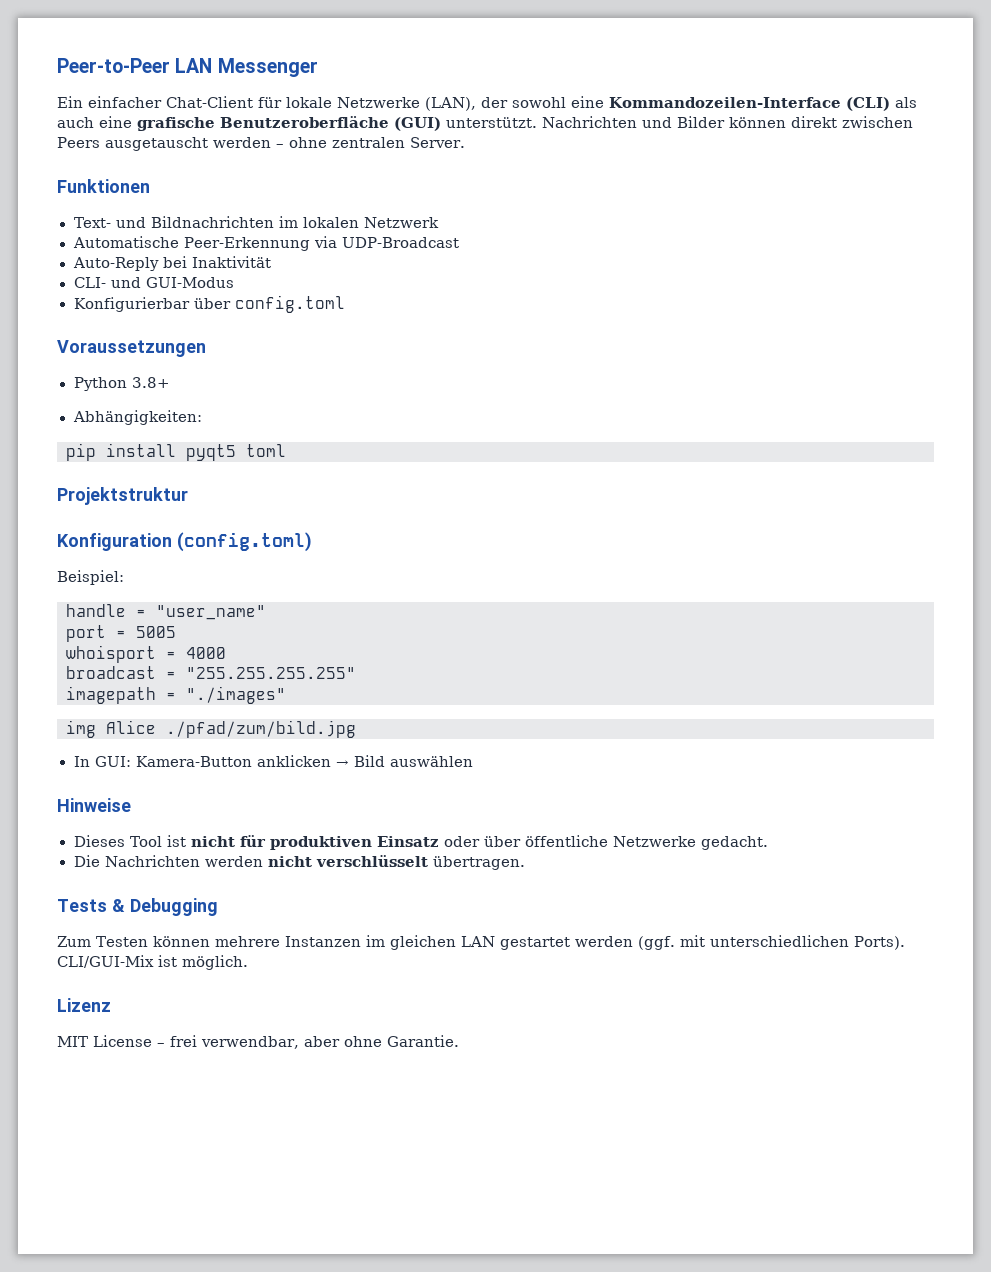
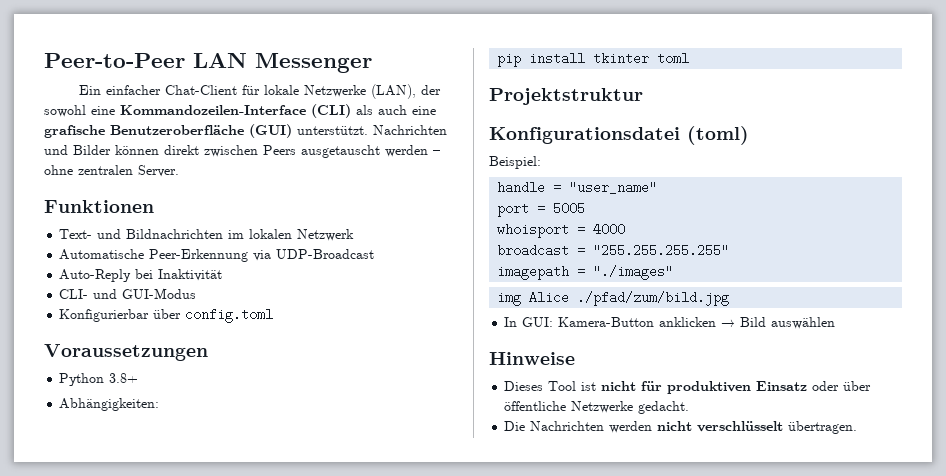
- pip install pyqt5 toml
+ pip install tkinter toml
- Konfiguration (config.toml)
+ Konfigurationsdatei (toml)
- Tests & Debugging
- Zum Testen können mehrere Instanzen im gleichen LAN gestartet werden (ggf. mit unterschiedlichen Ports). CLI/GUI-Mix ist möglich.
- Lizenz
- MIT License – frei verwendbar, aber ohne Garantie.

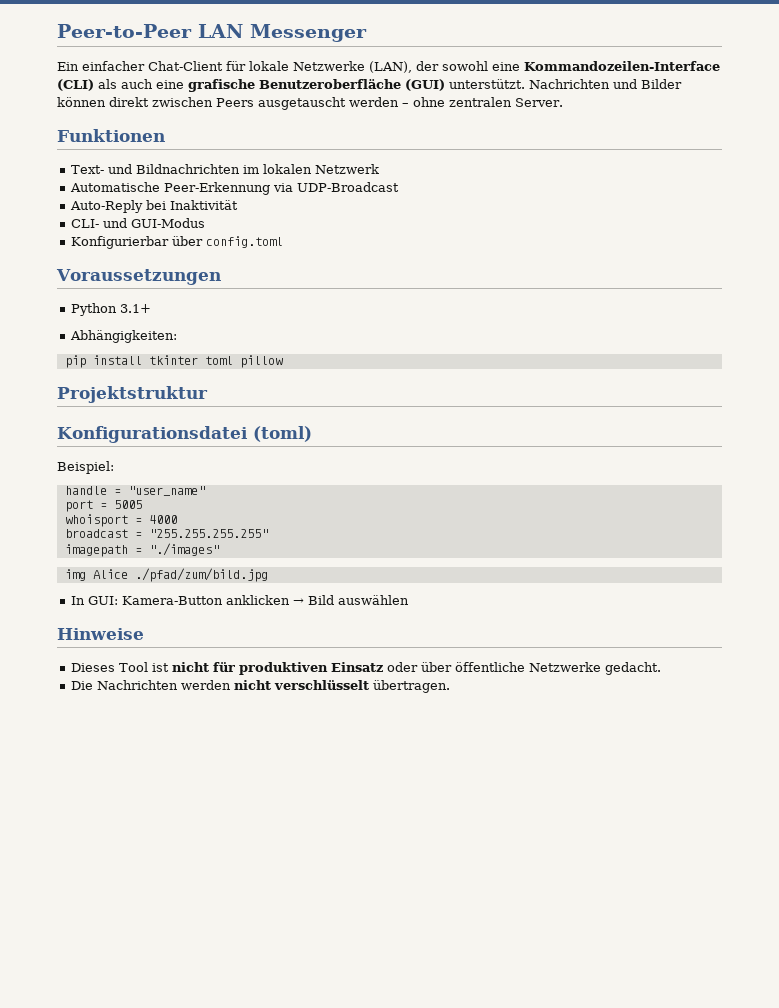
- Python 3.8+
+ Python 3.1+
- pip install tkinter toml
+ pip install tkinter toml pillow

